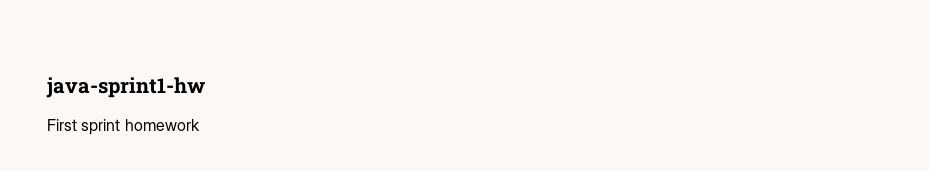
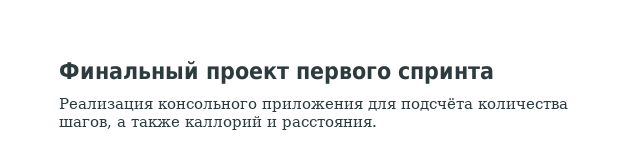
- java-sprint1-hw
- First sprint homework
+ Финальный проект первого спринта
+ Реализация консольного приложения для подсчёта количества шагов, а также каллорий и расстояния.

